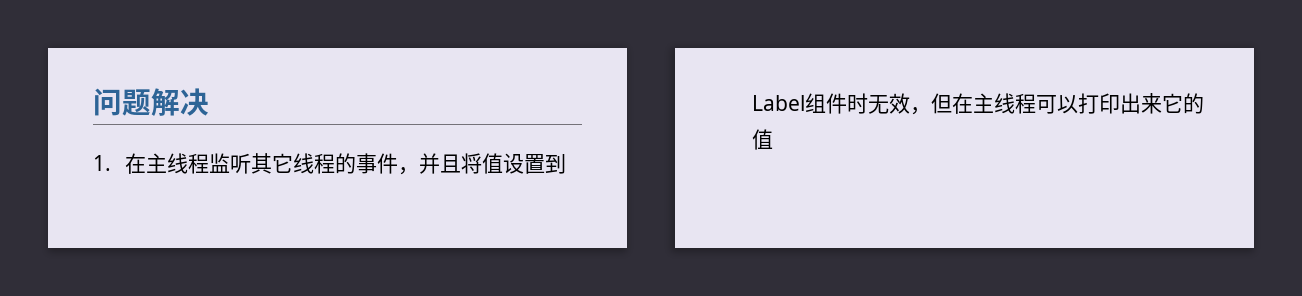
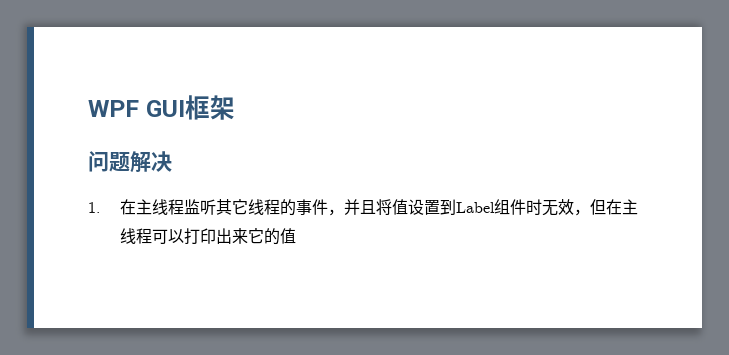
+ WPF GUI框架

